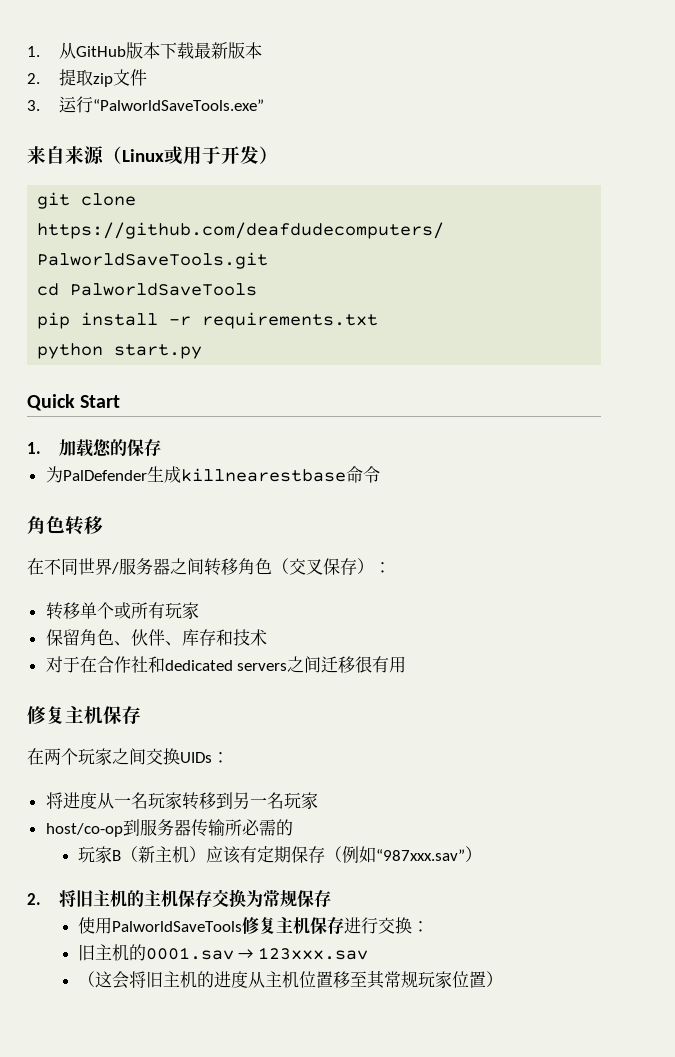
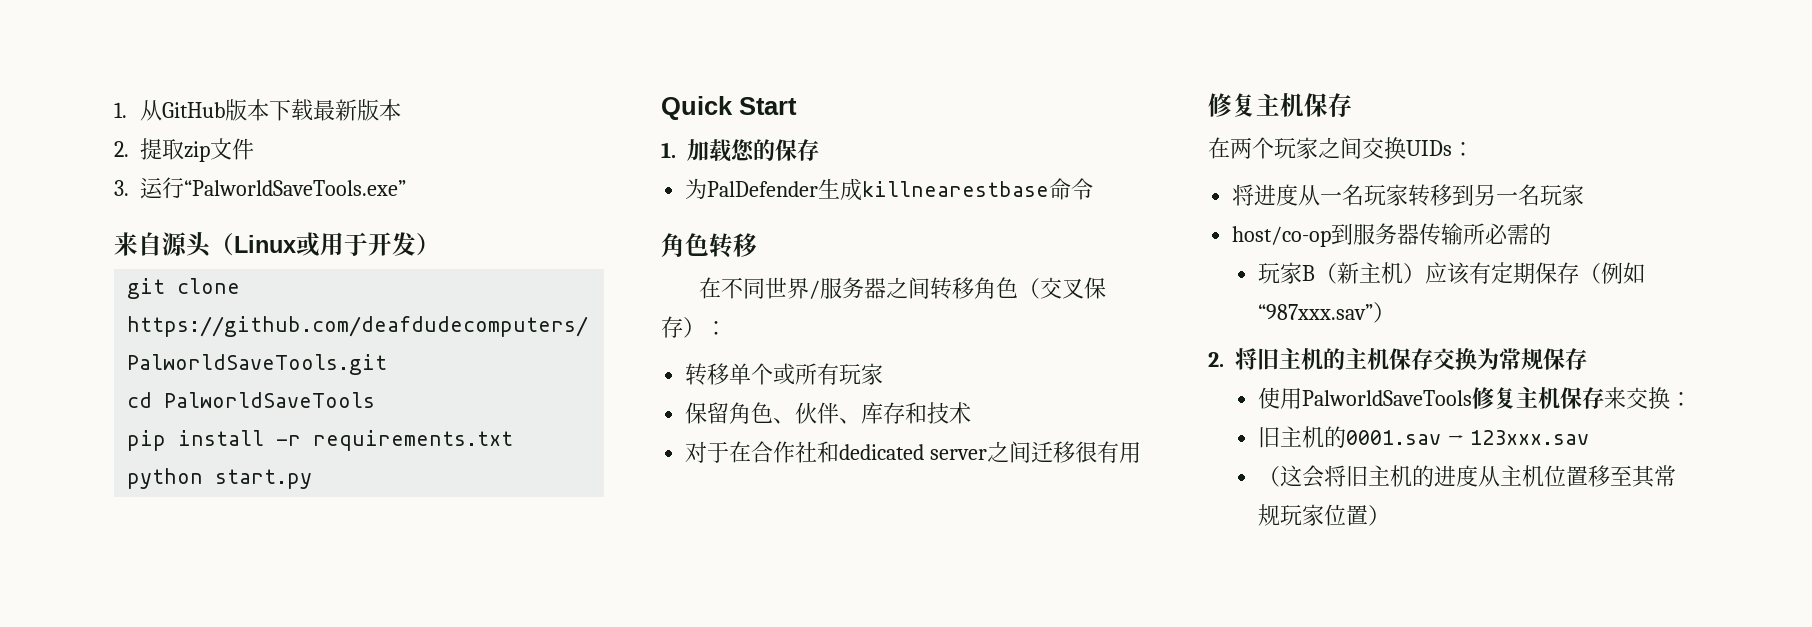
- 来自来源（Linux或用于开发）
+ 来自源头（Linux或用于开发）
- 对于在合作社和dedicated servers之间迁移很有用
+ 对于在合作社和dedicated server之间迁移很有用
- 使用PalworldSaveTools修复主机保存进行交换：
+ 使用PalworldSaveTools修复主机保存来交换：

